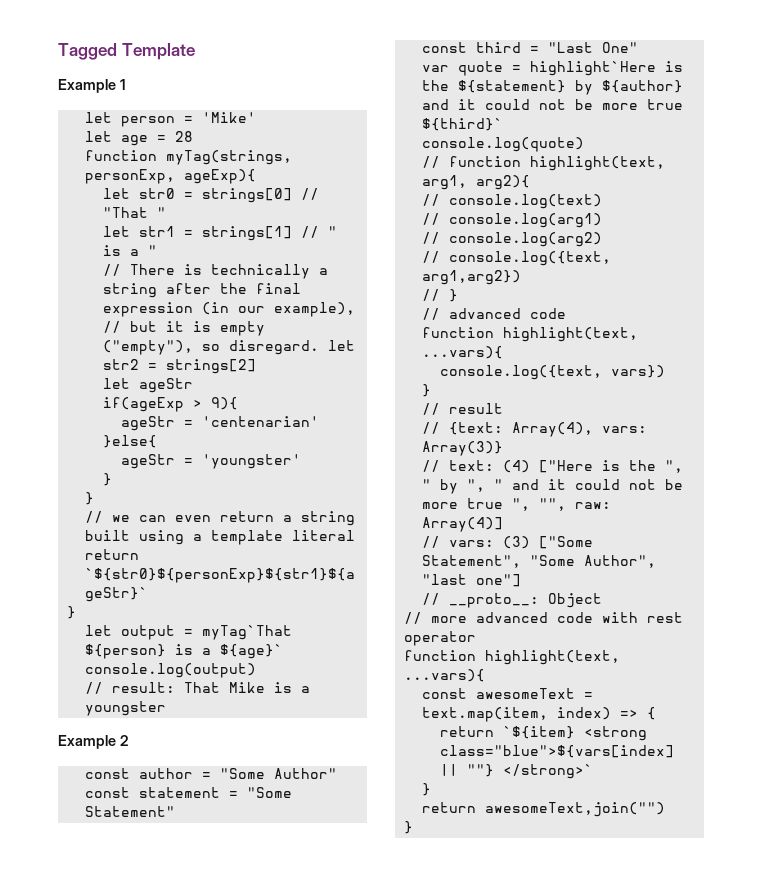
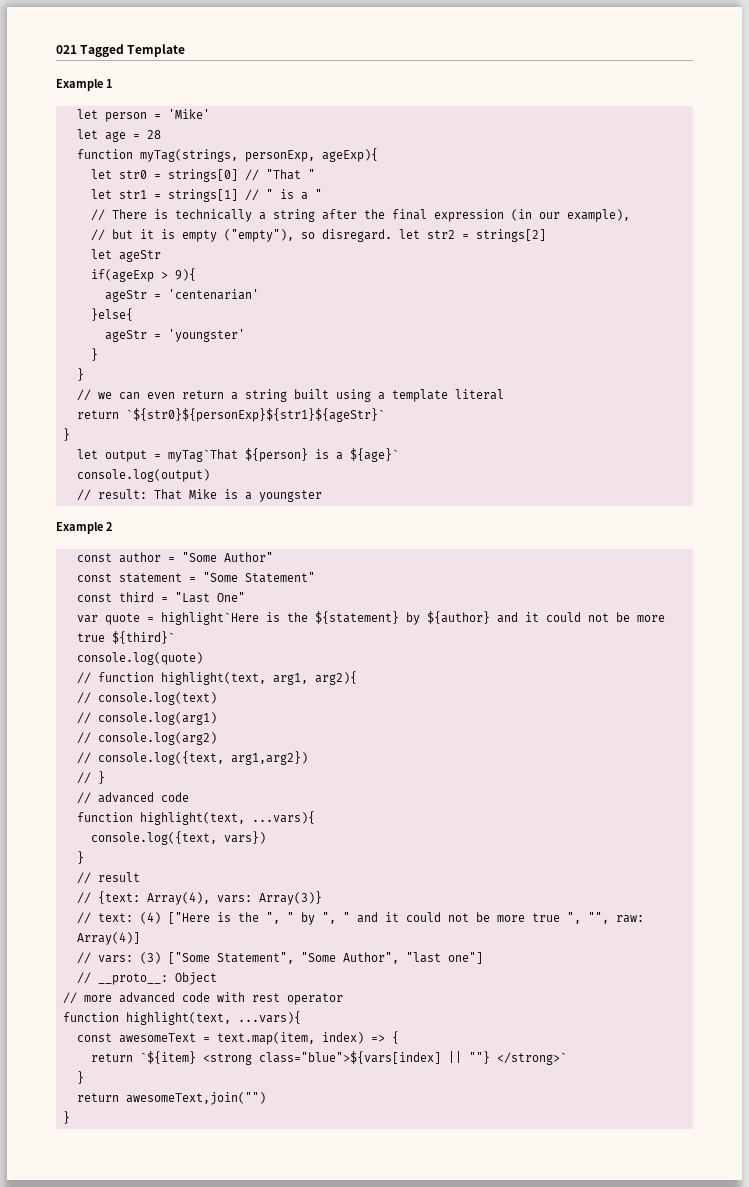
- Tagged Template
+ 021 Tagged Template

